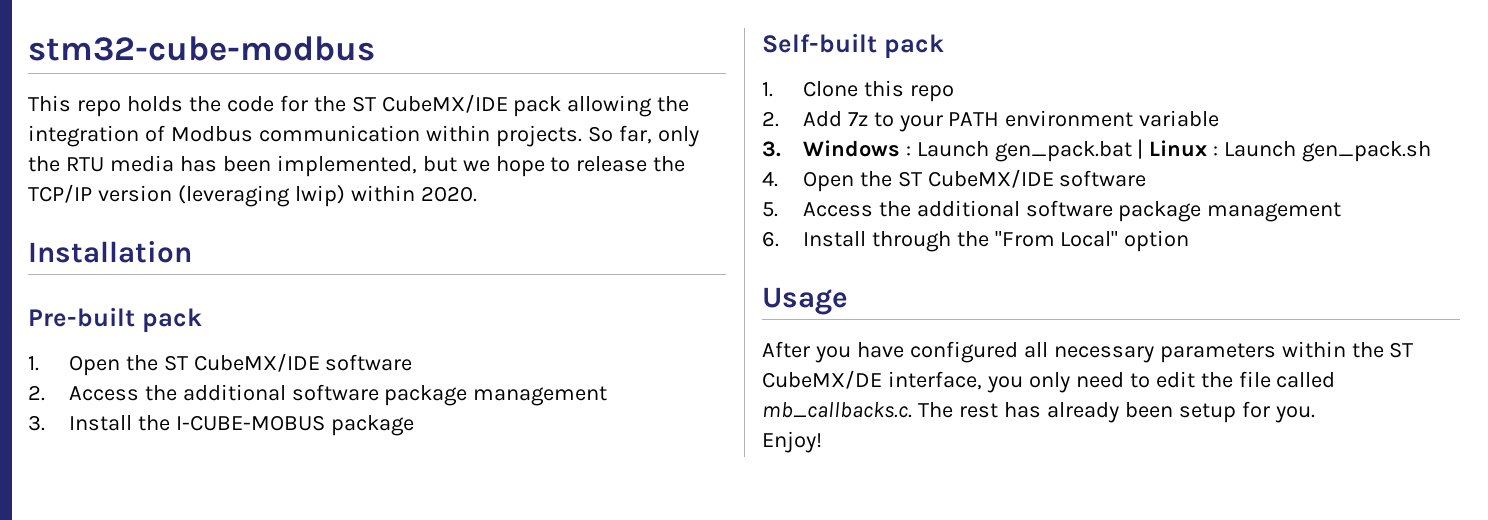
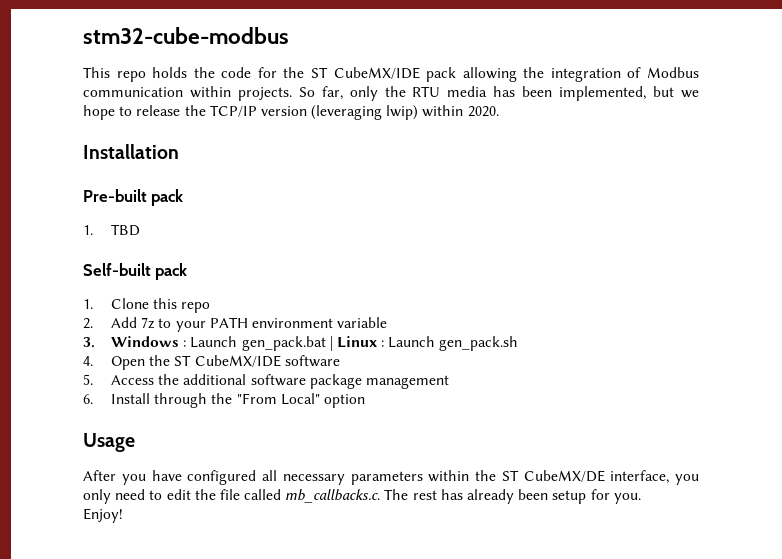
- 1. Open the ST CubeMX/IDE software
- 2. Access the additional software package management
- 3. Install the I-CUBE-MOBUS package
+ 1. TBD

